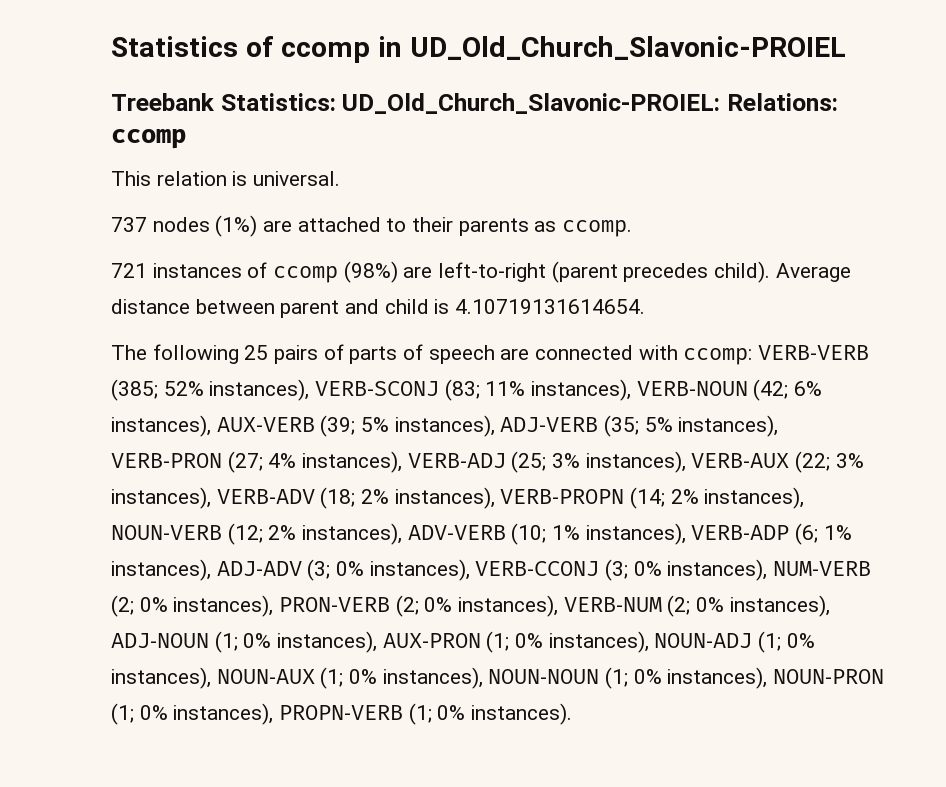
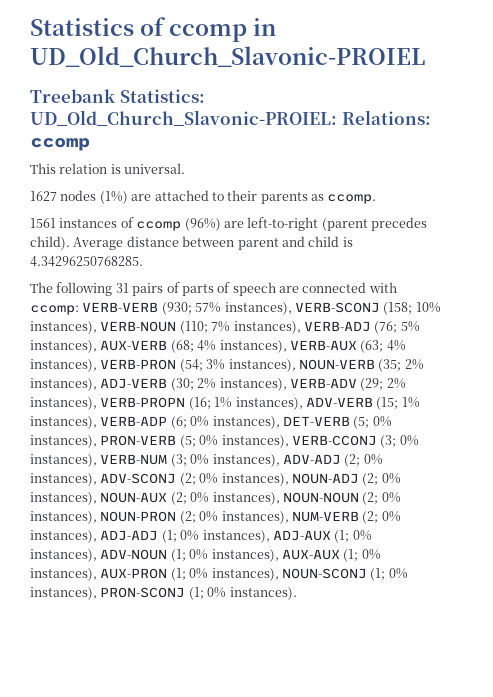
- 737 nodes (1%) are attached to their parents as ccomp.
+ 1627 nodes (1%) are attached to their parents as ccomp.
- 721 instances of ccomp (98%) are left-to-right (parent precedes child).
+ 1561 instances of ccomp (96%) are left-to-right (parent precedes child).
- Average distance between parent and child is 4.10719131614654.
+ Average distance between parent and child is 4.34296250768285.
- The following 25 pairs of parts of speech are connected with ccomp: VERB-VERB (385; 52% instances), VERB-SCONJ (83; 11% instances), VERB-NOUN (42; 6% instances), AUX-VERB (39; 5% instances), ADJ-VERB (35; 5% instances), VERB-PRON (27; 4% instances), VERB-ADJ (25; 3% instances), VERB-AUX (22; 3% instances), VERB-ADV (18; 2% instances), VERB-PROPN (14; 2% instances), NOUN-VERB (12; 2% instances), ADV-VERB (10; 1% instances), VERB-ADP (6; 1% instances), ADJ-ADV (3; 0% instances), VERB-CCONJ (3; 0% instances), NUM-VERB (2; 0% instances), PRON-VERB (2; 0% instances), VERB-NUM (2; 0% instances), ADJ-NOUN (1; 0% instances), AUX-PRON (1; 0% instances), NOUN-ADJ (1; 0% instances), NOUN-AUX (1; 0% instances), NOUN-NOUN (1; 0% instances), NOUN-PRON (1; 0% instances), PROPN-VERB (1; 0% instances).
+ The following 31 pairs of parts of speech are connected with ccomp: VERB-VERB (930; 57% instances), VERB-SCONJ (158; 10% instances), VERB-NOUN (110; 7% instances), VERB-ADJ (76; 5% instances), AUX-VERB (68; 4% instances), VERB-AUX (63; 4% instances), VERB-PRON (54; 3% instances), NOUN-VERB (35; 2% instances), ADJ-VERB (30; 2% instances), VERB-ADV (29; 2% instances), VERB-PROPN (16; 1% instances), ADV-VERB (15; 1% instances), VERB-ADP (6; 0% instances), DET-VERB (5; 0% instances), PRON-VERB (5; 0% instances), VERB-CCONJ (3; 0% instances), VERB-NUM (3; 0% instances), ADV-ADJ (2; 0% instances), ADV-SCONJ (2; 0% instances), NOUN-ADJ (2; 0% instances), NOUN-AUX (2; 0% instances), NOUN-NOUN (2; 0% instances), NOUN-PRON (2; 0% instances), NUM-VERB (2; 0% instances), ADJ-ADJ (1; 0% instances), ADJ-AUX (1; 0% instances), ADV-NOUN (1; 0% instances), AUX-AUX (1; 0% instances), AUX-PRON (1; 0% instances), NOUN-SCONJ (1; 0% instances), PRON-SCONJ (1; 0% instances).

